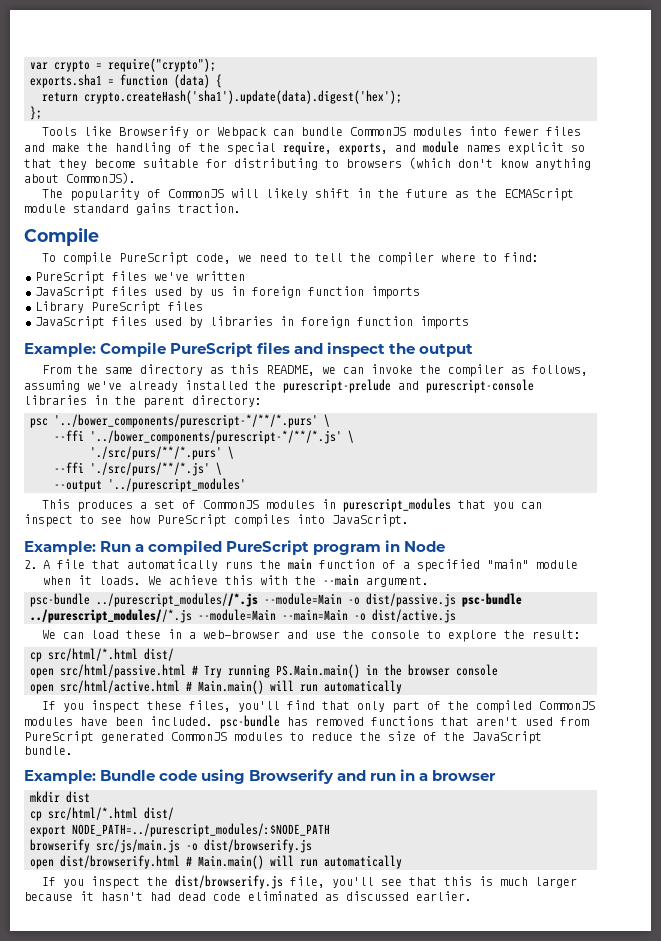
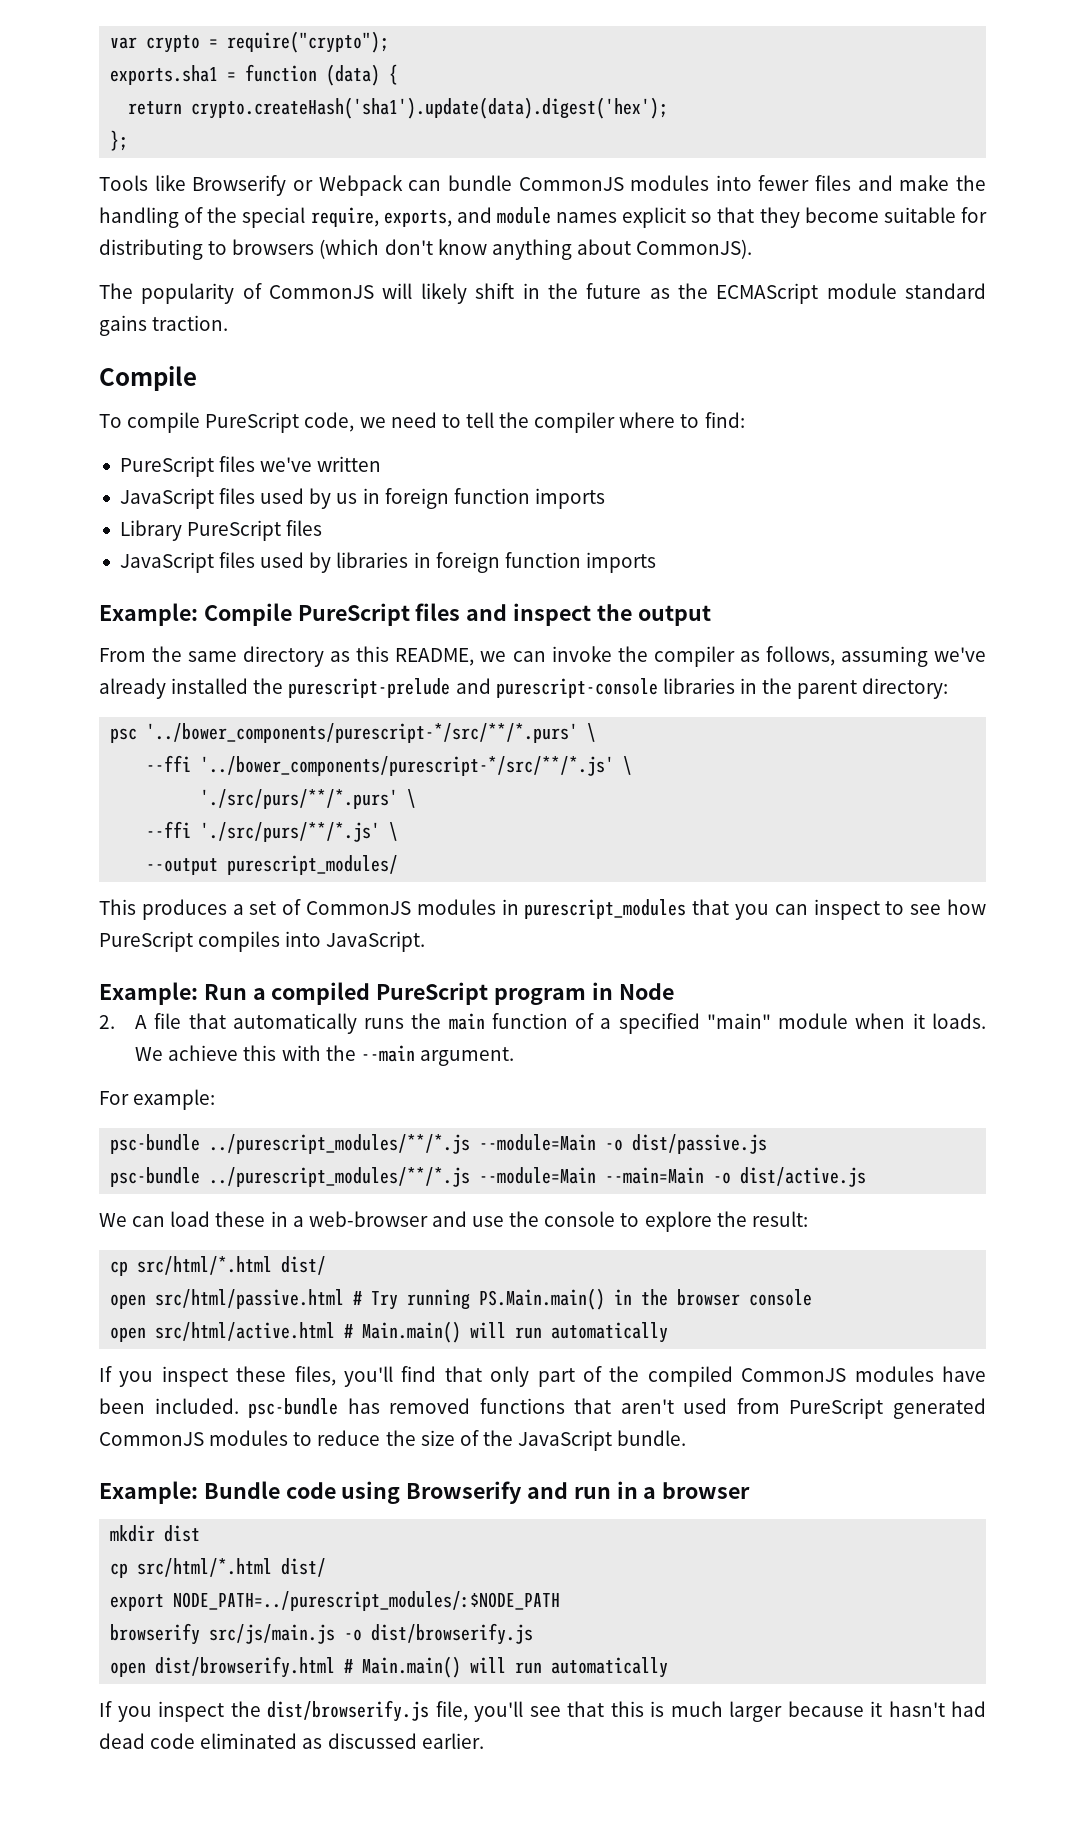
- psc '../bower_components/purescript-*/**/*.purs' \
- --ffi '../bower_components/purescript-*/**/*.js' \
+ psc '../bower_components/purescript-*/src/**/*.purs' \
+ --ffi '../bower_components/purescript-*/src/**/*.js' \
- --output '../purescript_modules'
+ --output purescript_modules/
- psc-bundle ../purescript_modules//*.js --module=Main -o dist/passive.js psc-bundle ../purescript_modules//*.js --module=Main --main=Main -o dist/active.js
+ For example:
+ psc-bundle ../purescript_modules/**/*.js --module=Main -o dist/passive.js
+ psc-bundle ../purescript_modules/**/*.js --module=Main --main=Main -o dist/active.js

